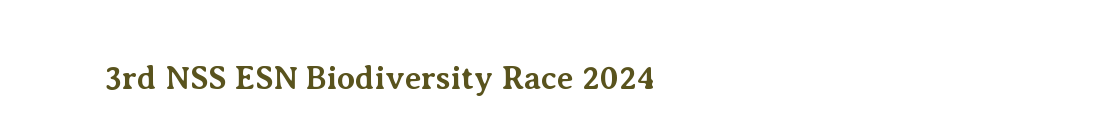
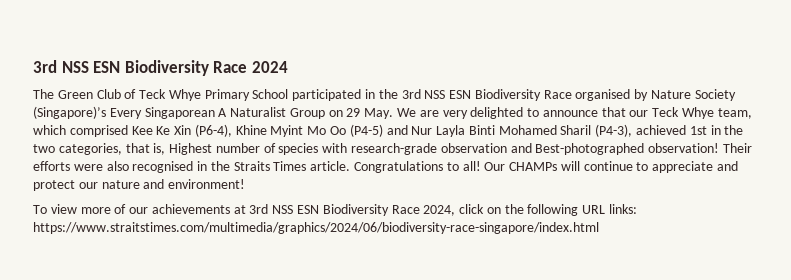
+ The Green Club of Teck Whye Primary School participated in the 3rd NSS ESN Biodiversity Race organised by Nature Society (Singapore)’s Every Singaporean A Naturalist Group on 29 May. We are very delighted to announce that our Teck Whye team, which comprised Kee Ke Xin (P6-4), Khine Myint Mo Oo (P4-5) and Nur Layla Binti Mohamed Sharil (P4-3), achieved 1st in the two categories, that is, Highest number of species with research-grade observation and Best-photographed observation! Their efforts were also recognised in the Straits Times article. Congratulations to all! Our CHAMPs will continue to appreciate and protect our nature and environment!
+ To view more of our achievements at 3rd NSS ESN Biodiversity Race 2024, click on the following URL links: https://www.straitstimes.com/multimedia/graphics/2024/06/biodiversity-race-singapore/index.html

